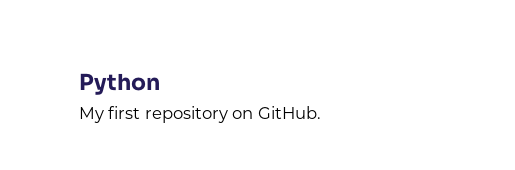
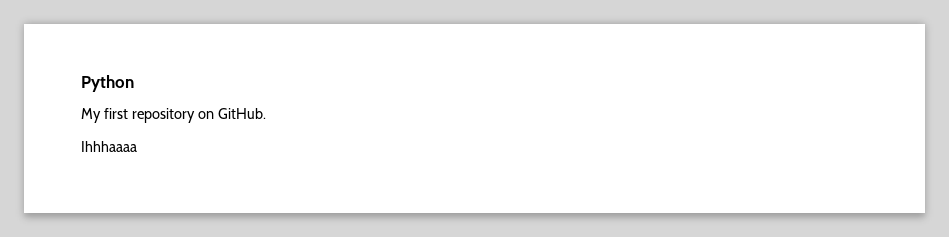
+ Ihhhaaaa

